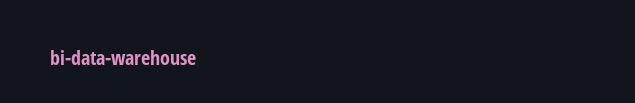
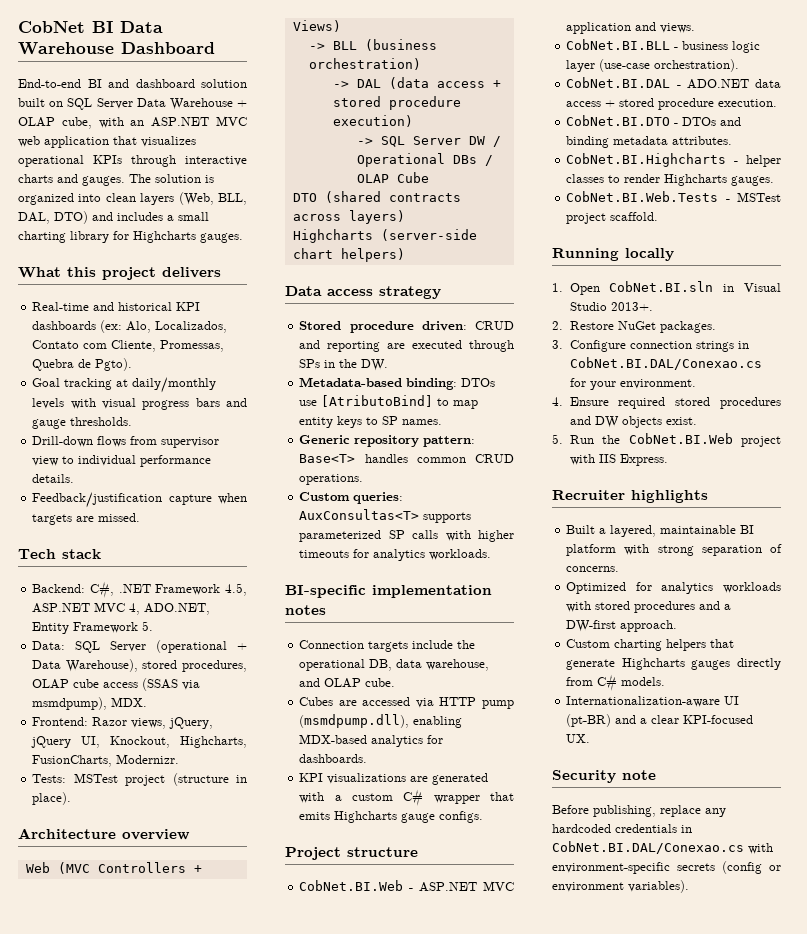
- bi-data-warehouse
+ CobNet BI Data Warehouse Dashboard
+ End-to-end BI and dashboard solution built on SQL Server Data Warehouse + OLAP cube, with an ASP.NET MVC web application that visualizes operational KPIs through interactive charts and gauges. The solution is organized into clean layers (Web, BLL, DAL, DTO) and includes a small charting library for Highcharts gauges.
+ What this project delivers
+ Real-time and historical KPI dashboards (ex: Alo, Localizados, Contato com Cliente, Promessas, Quebra de Pgto).
+ Goal tracking at daily/monthly levels with visual progress bars and gauge thresholds.
+ Drill-down flows from supervisor view to individual performance details.
+ Feedback/justification capture when targets are missed.
+ Tech stack
+ Backend: C#, .NET Framework 4.5, ASP.NET MVC 4, ADO.NET, Entity Framework 5.
+ Data: SQL Server (operational + Data Warehouse), stored procedures, OLAP cube access (SSAS via msmdpump), MDX.
+ Frontend: Razor views, jQuery, jQuery UI, Knockout, Highcharts, FusionCharts, Modernizr.
+ Tests: MSTest project (structure in place).
+ Architecture overview
+ Web (MVC Controllers + Views)
+ -> BLL (business orchestration)
+ -> DAL (data access + stored procedure execution)
+ -> SQL Server DW / Operational DBs / OLAP Cube
+ DTO (shared contracts across layers)
+ Highcharts (server-side chart helpers)
+ Data access strategy
+ Stored procedure driven: CRUD and reporting are executed through SPs in the DW.
+ Metadata-based binding: DTOs use [AtributoBind] to map entity keys to SP names.
+ Generic repository pattern: Base<T> handles common CRUD operations.
+ Custom queries: AuxConsultas<T> supports parameterized SP calls with higher timeouts for analytics workloads.
+ BI-specific implementation notes
+ Connection targets include the operational DB, data warehouse, and OLAP cube.
+ Cubes are accessed via HTTP pump (msmdpump.dll), enabling MDX-based analytics for dashboards.
+ KPI visualizations are generated with a custom C# wrapper that emits Highcharts gauge configs.
+ Project structure
+ CobNet.BI.Web - ASP.NET MVC application and views.
+ CobNet.BI.BLL - business logic layer (use-case orchestration).
+ CobNet.BI.DAL - ADO.NET data access + stored procedure execution.
+ CobNet.BI.DTO - DTOs and binding metadata attributes.
+ CobNet.BI.Highcharts - helper classes to render Highcharts gauges.
+ CobNet.BI.Web.Tests - MSTest project scaffold.
+ Running locally
+ 1. Open CobNet.BI.sln in Visual Studio 2013+.
+ 2. Restore NuGet packages.
+ 3. Configure connection strings in CobNet.BI.DAL/Conexao.cs for your environment.
+ 4. Ensure required stored procedures and DW objects exist.
+ 5. Run the CobNet.BI.Web project with IIS Express.
+ Recruiter highlights
+ Built a layered, maintainable BI platform with strong separation of concerns.
+ Optimized for analytics workloads with stored procedures and a DW-first approach.
+ Custom charting helpers that generate Highcharts gauges directly from C# models.
+ Internationalization-aware UI (pt-BR) and a clear KPI-focused UX.
+ Security note
+ Before publishing, replace any hardcoded credentials in CobNet.BI.DAL/Conexao.cs with environment-specific secrets (config or environment variables).

